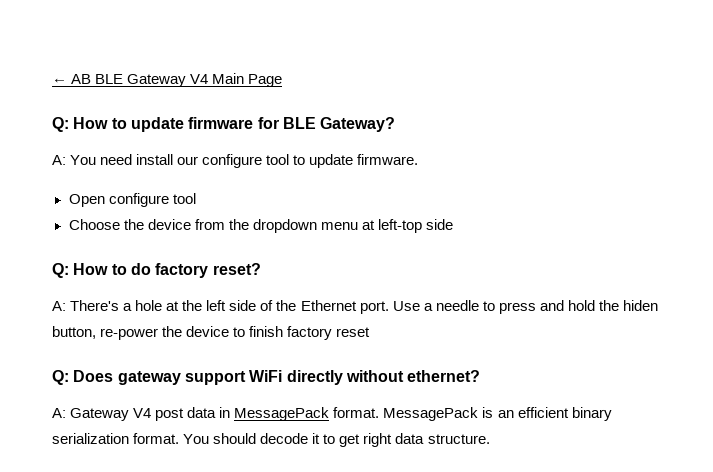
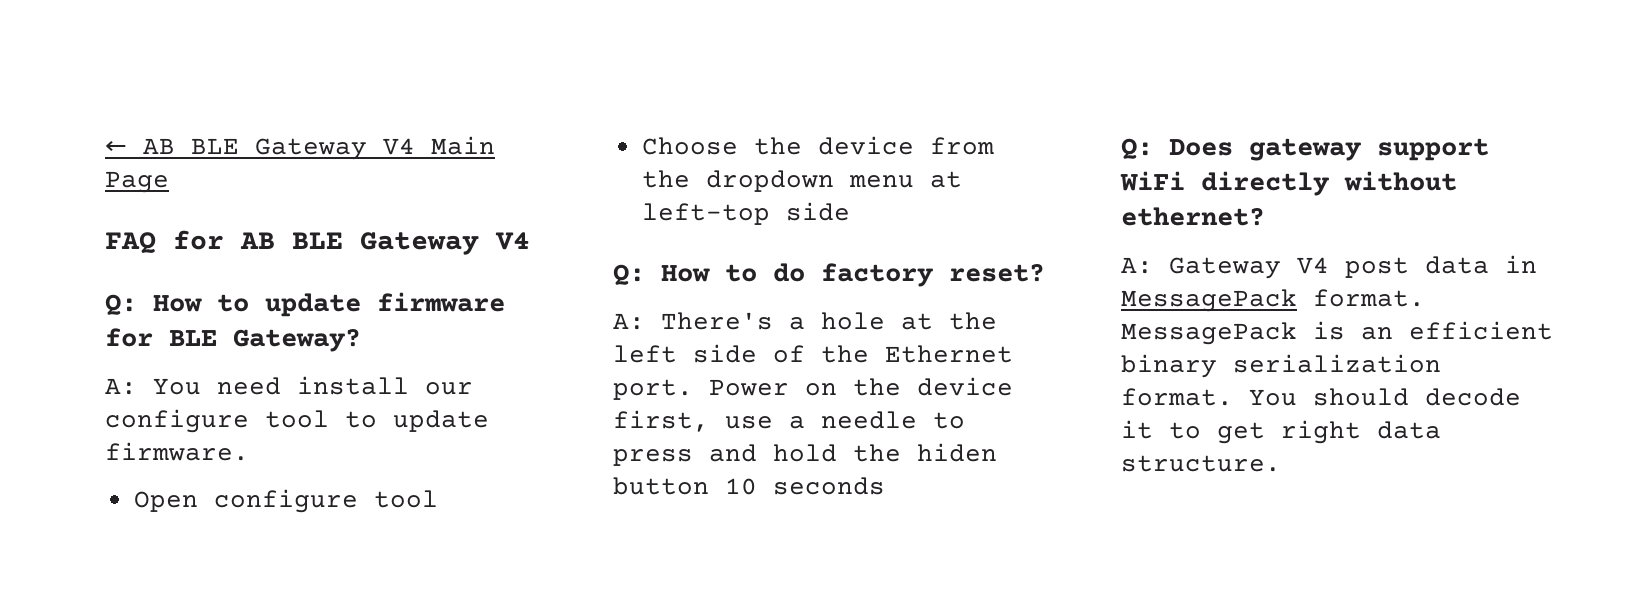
+ FAQ for AB BLE Gateway V4
- Use a needle to press and hold the hiden button, re-power the device to finish factory reset
+ Power on the device first, use a needle to press and hold the hiden button 10 seconds

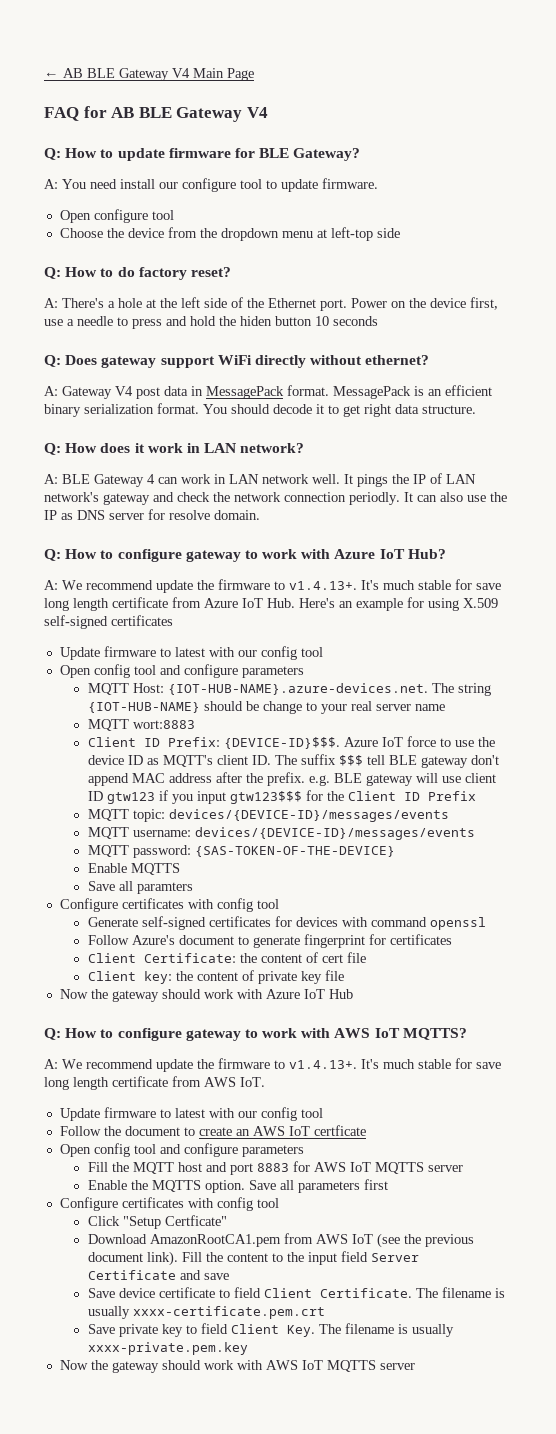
+ Q: How does it work in LAN network?
+ A: BLE Gateway 4 can work in LAN network well. It pings the IP of LAN network's gateway and check the network connection periodly. It can also use the IP as DNS server for resolve domain.
+ Q: How to configure gateway to work with Azure IoT Hub?
+ A: We recommend update the firmware to v1.4.13+. It's much stable for save long length certificate from Azure IoT Hub. Here's an example for using X.509 self-signed certificates
+ Update firmware to latest with our config tool
+ Open config tool and configure parameters
+ MQTT Host: {IOT-HUB-NAME}.azure-devices.net. The string {IOT-HUB-NAME} should be change to your real server name
+ MQTT wort:8883
+ Client ID Prefix: {DEVICE-ID}$$$. Azure IoT force to use the device ID as MQTT's client ID. The suffix $$$ tell BLE gateway don't append MAC address after the prefix. e.g. BLE gateway will use client ID gtw123 if you input gtw123$$$ for the Client ID Prefix
+ MQTT topic: devices/{DEVICE-ID}/messages/events
+ MQTT username: devices/{DEVICE-ID}/messages/events
+ MQTT password: {SAS-TOKEN-OF-THE-DEVICE}
+ Enable MQTTS
+ Save all paramters
+ Configure certificates with config tool
+ Generate self-signed certificates for devices with command openssl
+ Follow Azure's document to generate fingerprint for certificates
+ Client Certificate: the content of cert file
+ Client key: the content of private key file
+ Now the gateway should work with Azure IoT Hub
+ Q: How to configure gateway to work with AWS IoT MQTTS?
+ A: We recommend update the firmware to v1.4.13+. It's much stable for save long length certificate from AWS IoT.
+ Update firmware to latest with our config tool
+ Follow the document to create an AWS IoT certficate
+ Open config tool and configure parameters
+ Fill the MQTT host and port 8883 for AWS IoT MQTTS server
+ Enable the MQTTS option. Save all parameters first
+ Configure certificates with config tool
+ Click "Setup Certficate"
+ Download AmazonRootCA1.pem from AWS IoT (see the previous document link). Fill the content to the input field Server Certificate and save
+ Save device certificate to field Client Certificate. The filename is usually xxxx-certificate.pem.crt
+ Save private key to field Client Key. The filename is usually xxxx-private.pem.key
+ Now the gateway should work with AWS IoT MQTTS server

